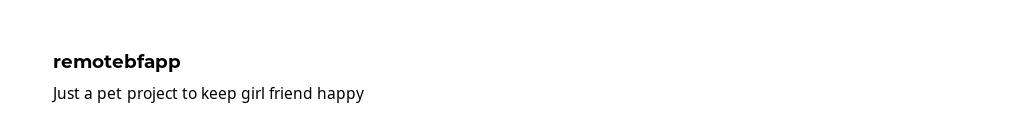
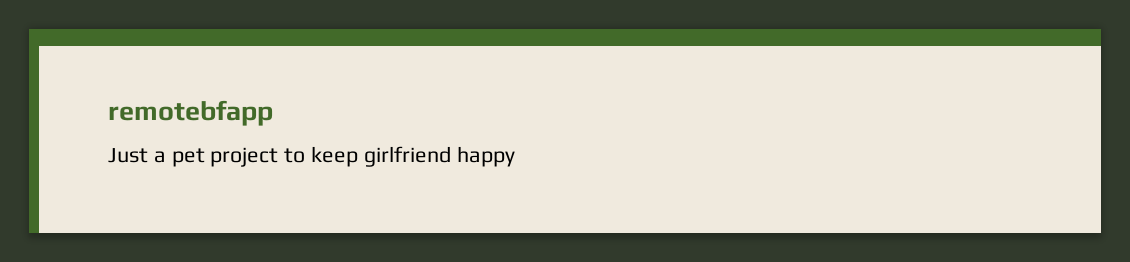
- Just a pet project to keep girl friend happy
+ Just a pet project to keep girlfriend happy

